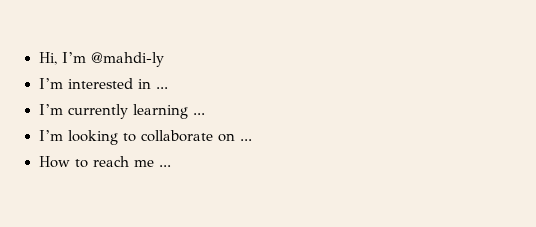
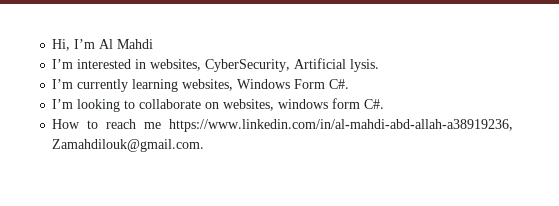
- Hi, I’m @mahdi-ly
+ Hi, I’m Al Mahdi
- I’m interested in ...
+ I’m interested in websites, CyberSecurity, Artificial lysis.
- I’m currently learning ...
+ I’m currently learning websites, Windows Form C#.
- I’m looking to collaborate on ...
+ I’m looking to collaborate on websites, windows form C#.
- How to reach me ...
+ How to reach me https://www.linkedin.com/in/al-mahdi-abd-allah-a38919236, Zamahdilouk@gmail.com.

